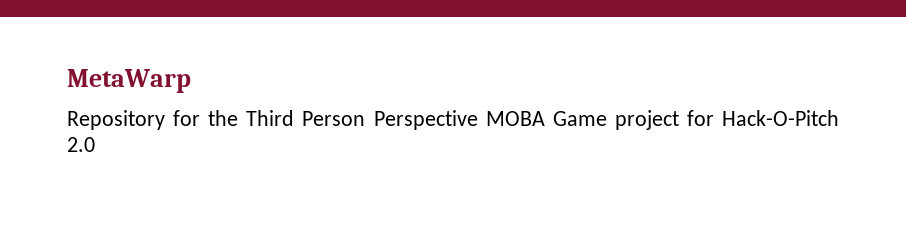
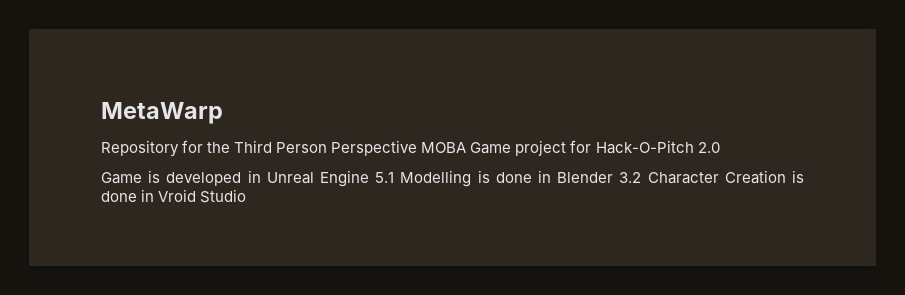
+ Game is developed in Unreal Engine 5.1 Modelling is done in Blender 3.2 Character Creation is done in Vroid Studio

